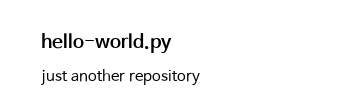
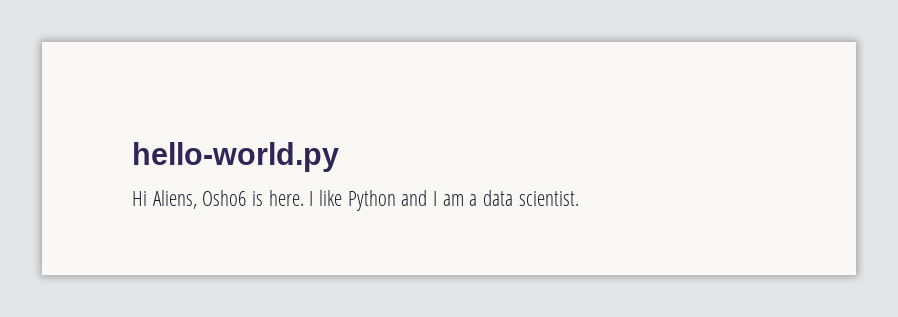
- just another repository
+ Hi Aliens, Osho6 is here. I like Python and I am a data scientist.

